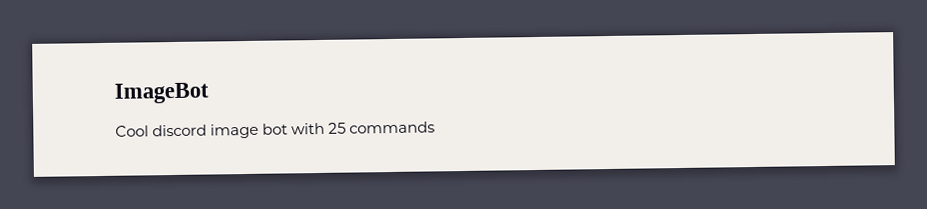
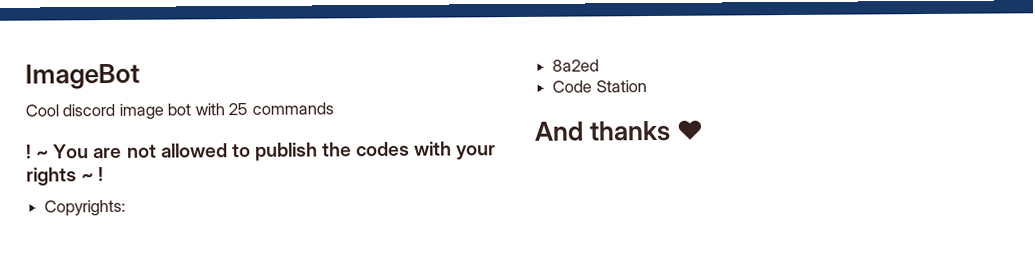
+ ! ~ You are not allowed to publish the codes with your rights ~ !
+ Copyrights:
+ 8a2ed
+ Code Station
+ And thanks ♥

